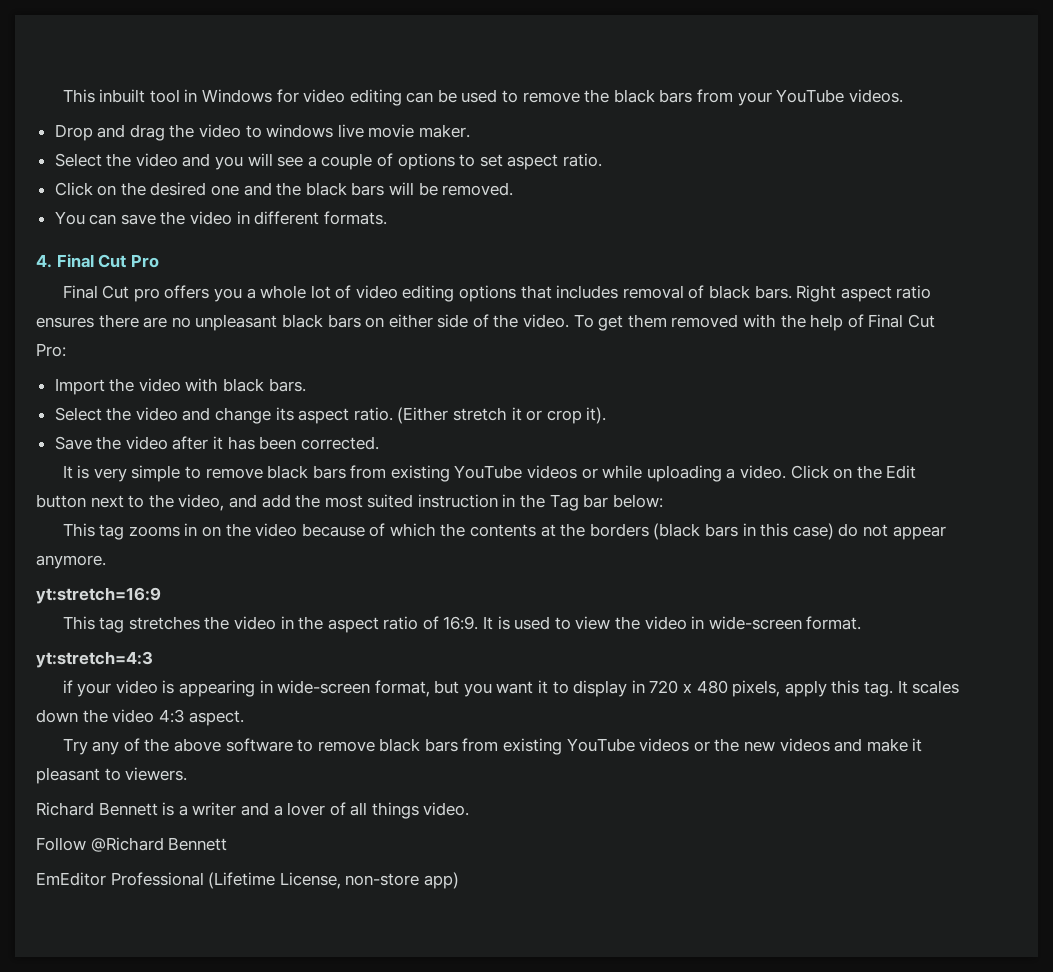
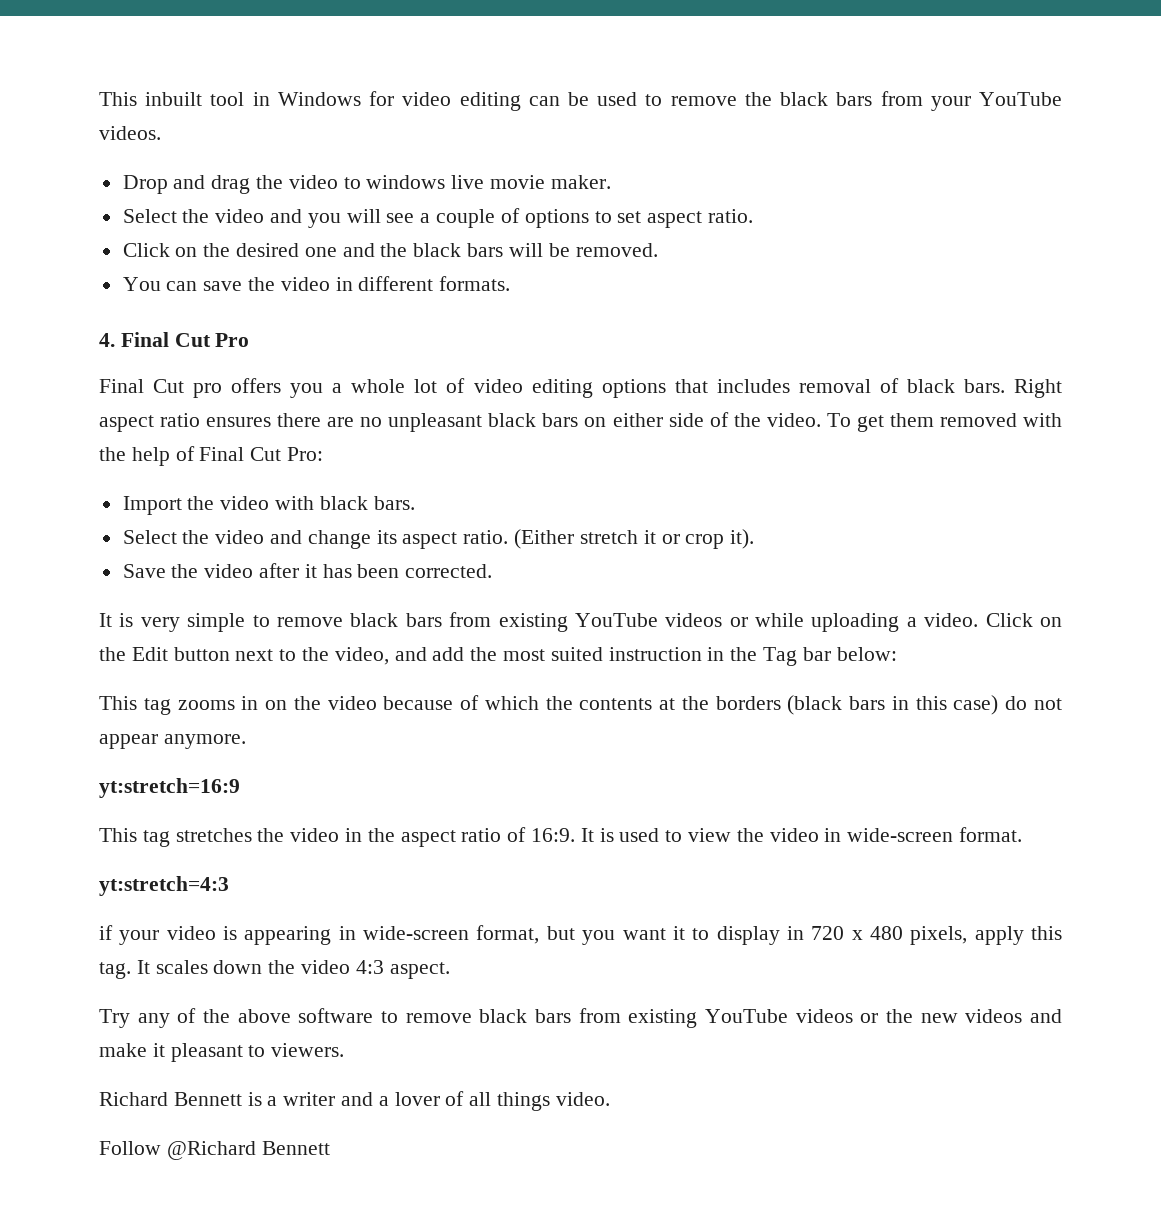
- EmEditor Professional (Lifetime License, non-store app)

